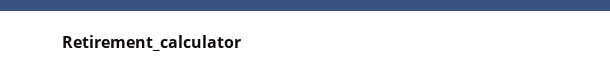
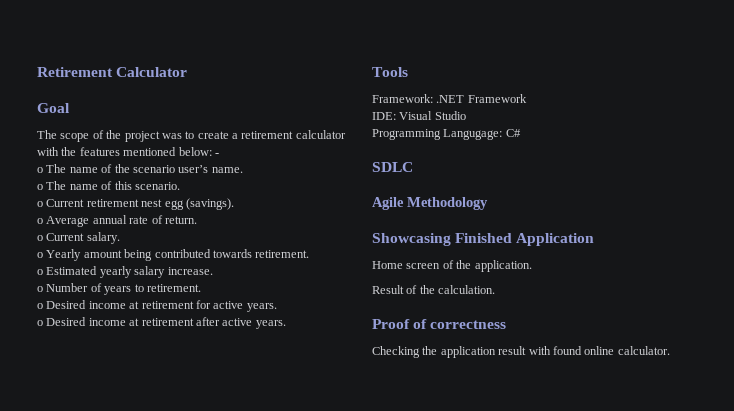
- Retirement_calculator
+ Retirement Calculator
+ Goal
+ The scope of the project was to create a retirement calculator with the features mentioned below: -
+ o The name of the scenario user’s name.
+ o The name of this scenario.
+ o Current retirement nest egg (savings).
+ o Average annual rate of return.
+ o Current salary.
+ o Yearly amount being contributed towards retirement.
+ o Estimated yearly salary increase.
+ o Number of years to retirement.
+ o Desired income at retirement for active years.
+ o Desired income at retirement after active years.
+ Tools
+ Framework: .NET Framework
+ IDE: Visual Studio
+ Programming Langugage: C#
+ SDLC
+ Agile Methodology
+ Showcasing Finished Application
+ Home screen of the application.
+ Result of the calculation.
+ Proof of correctness
+ Checking the application result with found online calculator.

